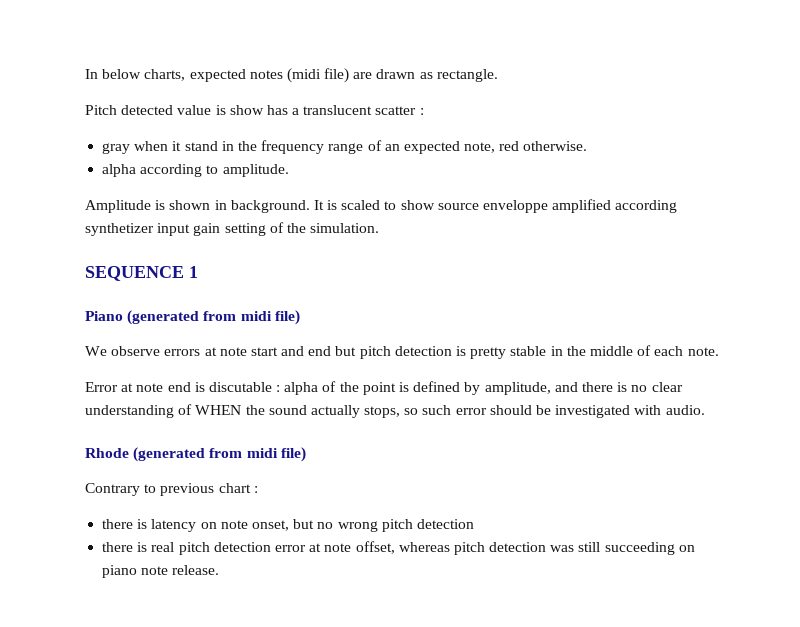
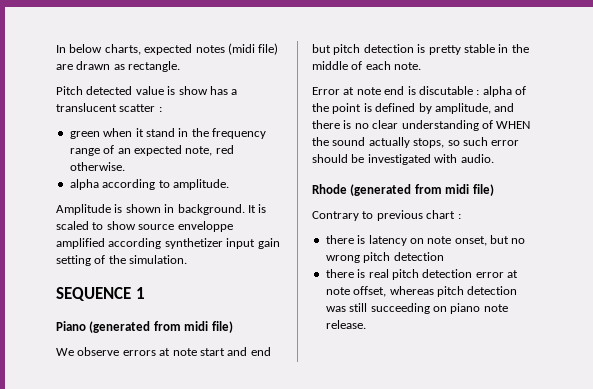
- gray when it stand in the frequency range of an expected note, red otherwise.
+ green when it stand in the frequency range of an expected note, red otherwise.

